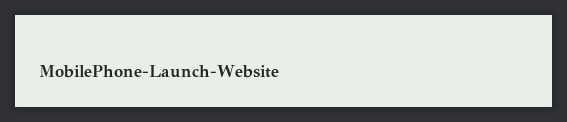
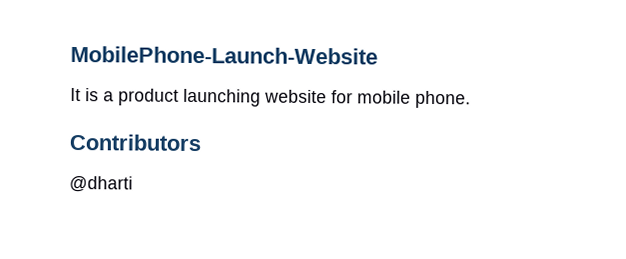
+ It is a product launching website for mobile phone.
+ Contributors
+ @dharti

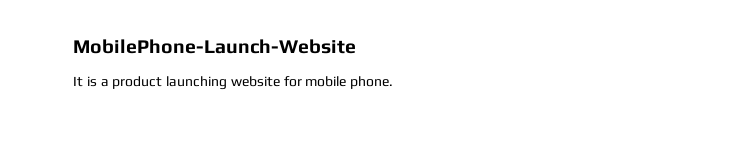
- Contributors
- @dharti

